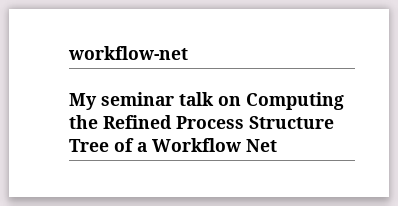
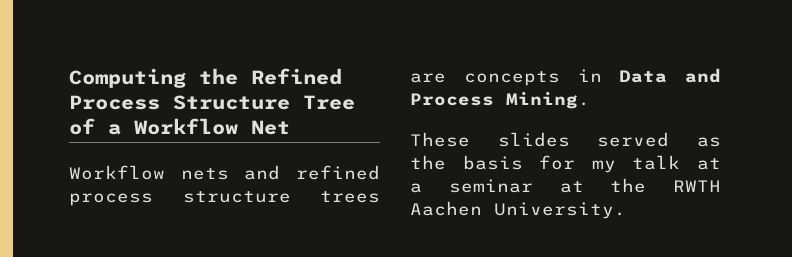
- workflow-net
- My seminar talk on Computing the Refined Process Structure Tree of a Workflow Net
+ Computing the Refined Process Structure Tree of a Workflow Net
+ Workflow nets and refined process structure trees are concepts in Data and Process Mining.
+ These slides served as the basis for my talk at a seminar at the RWTH Aachen University.

